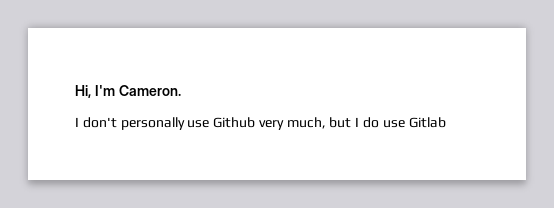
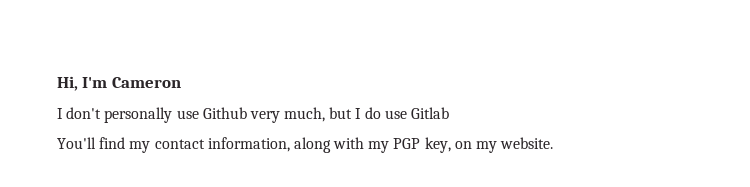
- Hi, I'm Cameron.
+ Hi, I'm Cameron
+ You'll find my contact information, along with my PGP key, on my website.

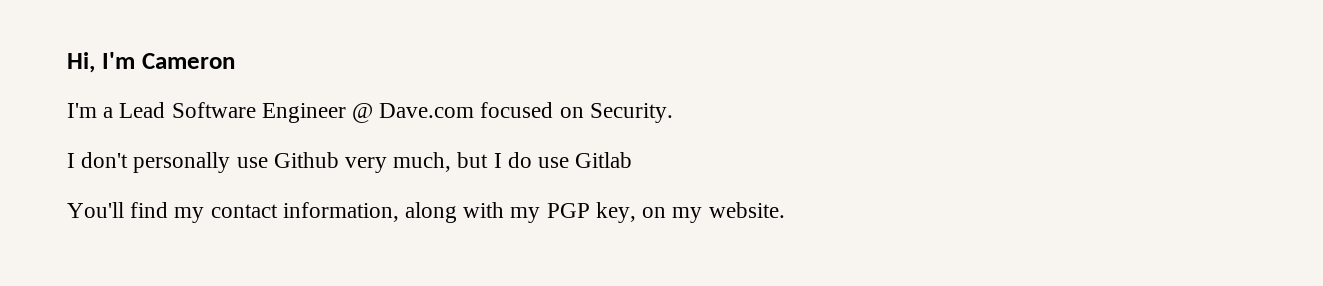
+ I'm a Lead Software Engineer @ Dave.com focused on Security.

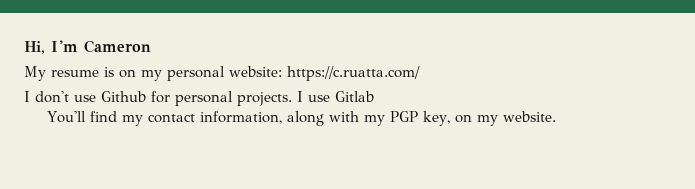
- I'm a Lead Software Engineer @ Dave.com focused on Security.
+ My resume is on my personal website: https://c.ruatta.com/
- I don't personally use Github very much, but I do use Gitlab
+ I don't use Github for personal projects. I use Gitlab

